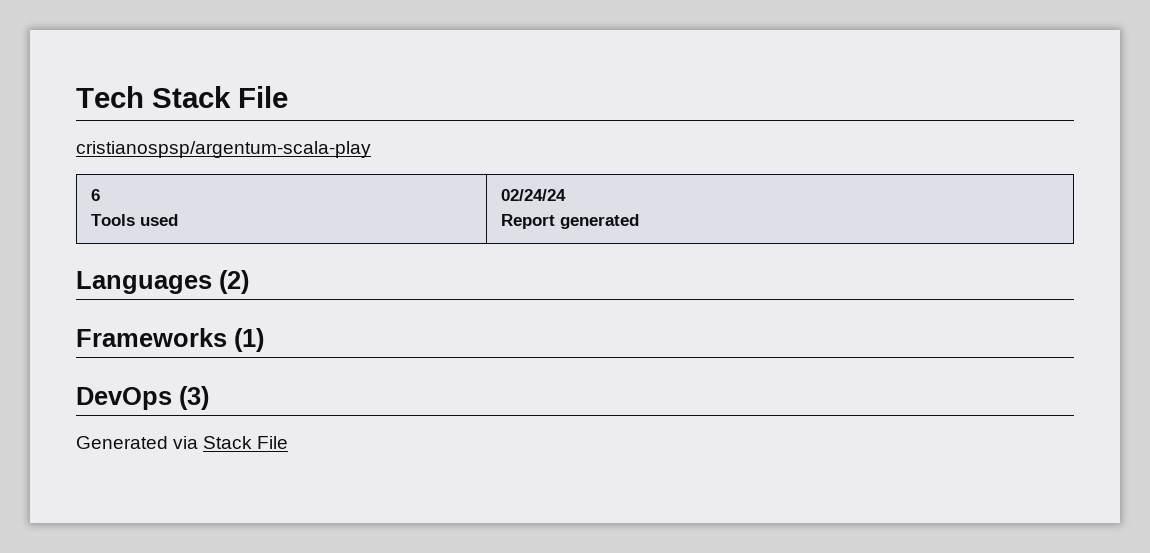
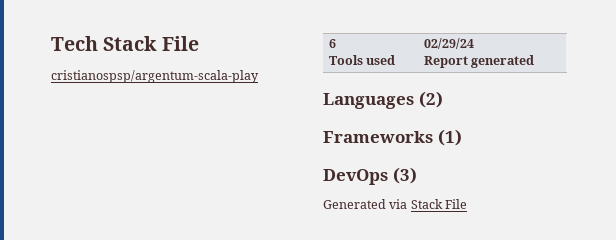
  6
- Tools used | 02/24/24
+ Tools used | 02/29/24

